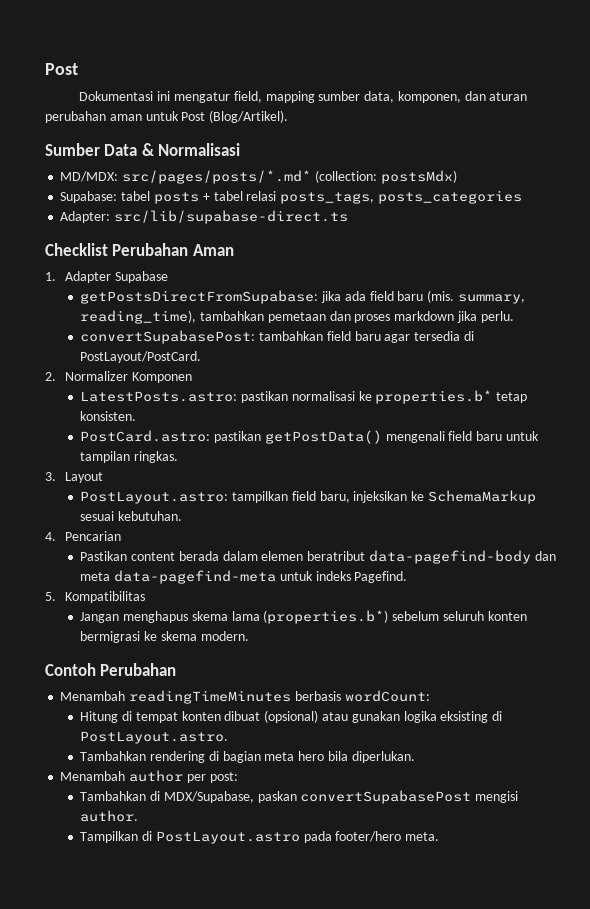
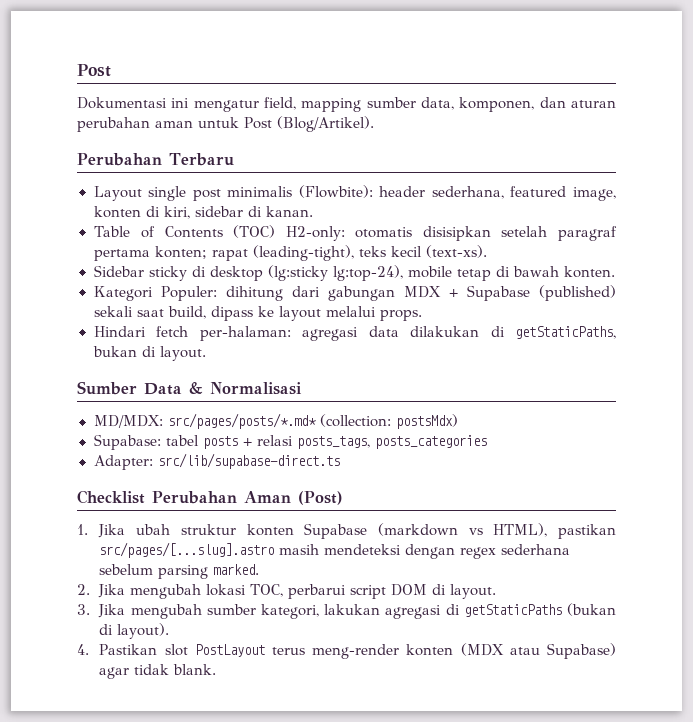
+ Perubahan Terbaru
+ Layout single post minimalis (Flowbite): header sederhana, featured image, konten di kiri, sidebar di kanan.
+ Table of Contents (TOC) H2-only: otomatis disisipkan setelah paragraf pertama konten; rapat (leading-tight), teks kecil (text-xs).
+ Sidebar sticky di desktop (lg:sticky lg:top-24), mobile tetap di bawah konten.
+ Kategori Populer: dihitung dari gabungan MDX + Supabase (published) sekali saat build, dipass ke layout melalui props.
+ Hindari fetch per-halaman: agregasi data dilakukan di getStaticPaths, bukan di layout.
- Supabase: tabel posts + tabel relasi posts_tags, posts_categories
+ Supabase: tabel posts + relasi posts_tags, posts_categories
- Checklist Perubahan Aman
+ Checklist Perubahan Aman (Post)
- 1. Adapter Supabase
- getPostsDirectFromSupabase: jika ada field baru (mis. summary, reading_time), tambahkan pemetaan dan proses markdown jika perlu.
- convertSupabasePost: tambahkan field baru agar tersedia di PostLayout/PostCard.
- 2. Normalizer Komponen
- LatestPosts.astro: pastikan normalisasi ke properties.b* tetap konsisten.
- PostCard.astro: pastikan getPostData() mengenali field baru untuk tampilan ringkas.
- 3. Layout
- PostLayout.astro: tampilkan field baru, injeksikan ke SchemaMarkup sesuai kebutuhan.
- 4. Pencarian
- Pastikan content berada dalam elemen beratribut data-pagefind-body dan meta data-pagefind-meta untuk indeks Pagefind.
- 5. Kompatibilitas
- Jangan menghapus skema lama (properties.b*) sebelum seluruh konten bermigrasi ke skema modern.
- Contoh Perubahan
- Menambah readingTimeMinutes berbasis wordCount:
- Hitung di tempat konten dibuat (opsional) atau gunakan logika eksisting di PostLayout.astro.
- Tambahkan rendering di bagian meta hero bila diperlukan.
- Menambah author per post:
- Tambahkan di MDX/Supabase, paskan convertSupabasePost mengisi author.
- Tampilkan di PostLayout.astro pada footer/hero meta.
+ 1. Jika ubah struktur konten Supabase (markdown vs HTML), pastikan src/pages/[...slug].astro masih mendeteksi dengan regex sederhana sebelum parsing marked.
+ 2. Jika mengubah lokasi TOC, perbarui script DOM di layout.
+ 3. Jika mengubah sumber kategori, lakukan agregasi di getStaticPaths (bukan di layout).
+ 4. Pastikan slot PostLayout terus meng-render konten (MDX atau Supabase) agar tidak blank.

